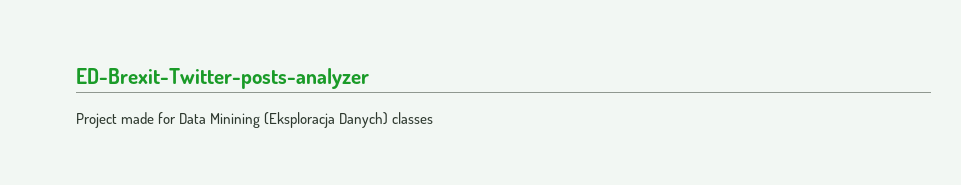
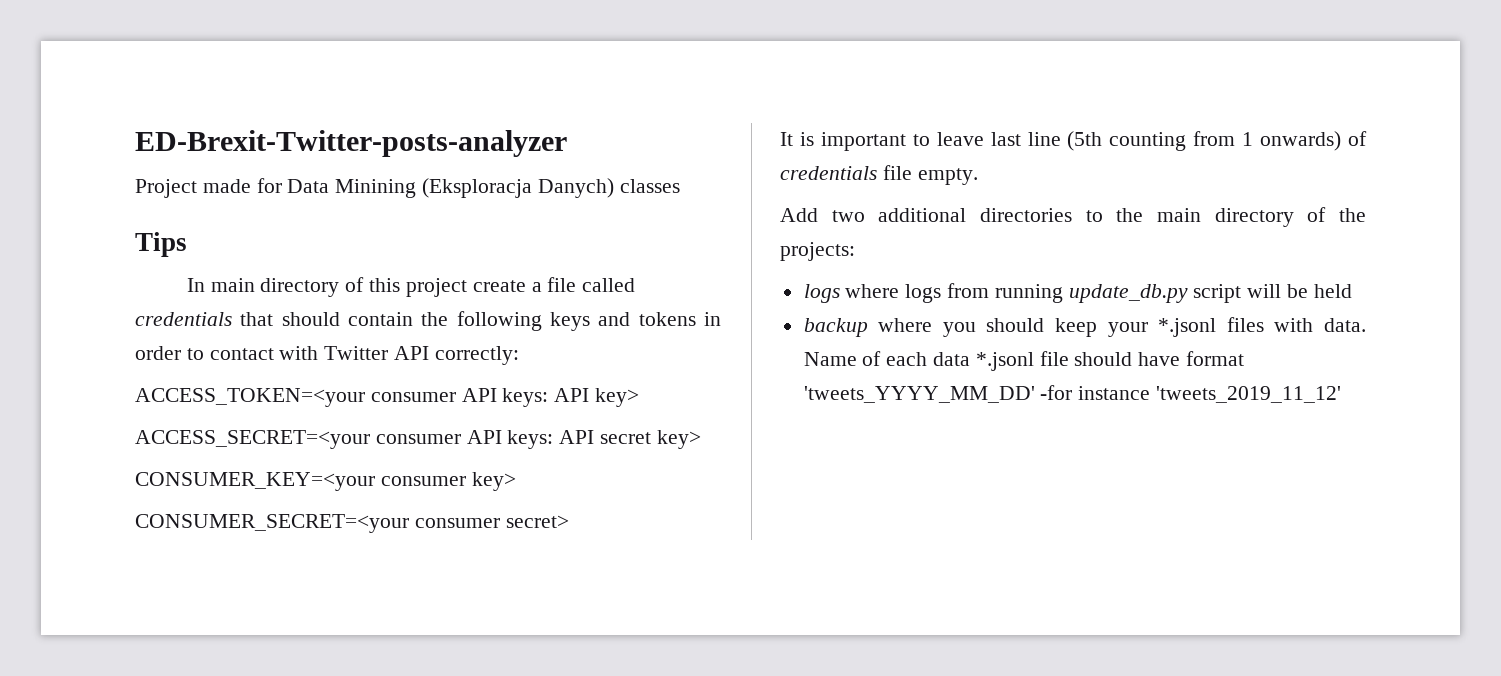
+ Tips
+ In main directory of this project create a file called credentials that should contain the following keys and tokens in order to contact with Twitter API correctly:
+ ACCESS_TOKEN=<your consumer API keys: API key>
+ ACCESS_SECRET=<your consumer API keys: API secret key>
+ CONSUMER_KEY=<your consumer key>
+ CONSUMER_SECRET=<your consumer secret>
+ It is important to leave last line (5th counting from 1 onwards) of credentials file empty.
+ Add two additional directories to the main directory of the projects:
+ logs where logs from running update_db.py script will be held
+ backup where you should keep your *.jsonl files with data. Name of each data *.jsonl file should have format 'tweets_YYYY_MM_DD' -for instance 'tweets_2019_11_12'

